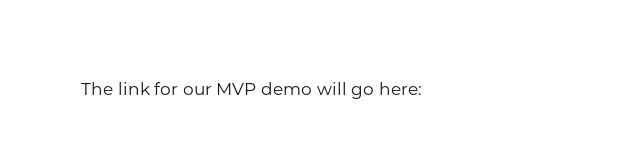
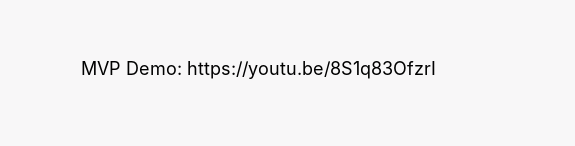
- The link for our MVP demo will go here:
+ MVP Demo: https://youtu.be/8S1q83OfzrI

